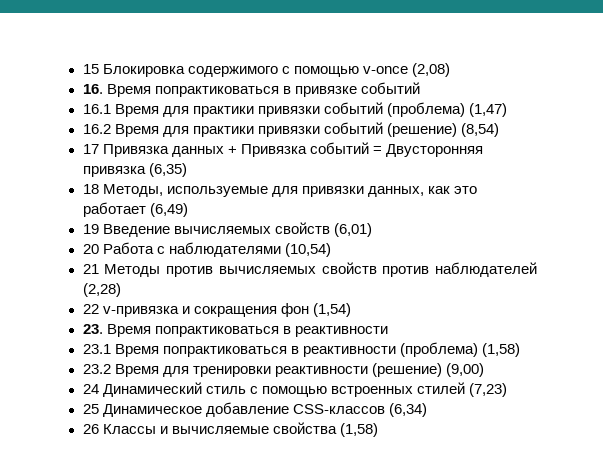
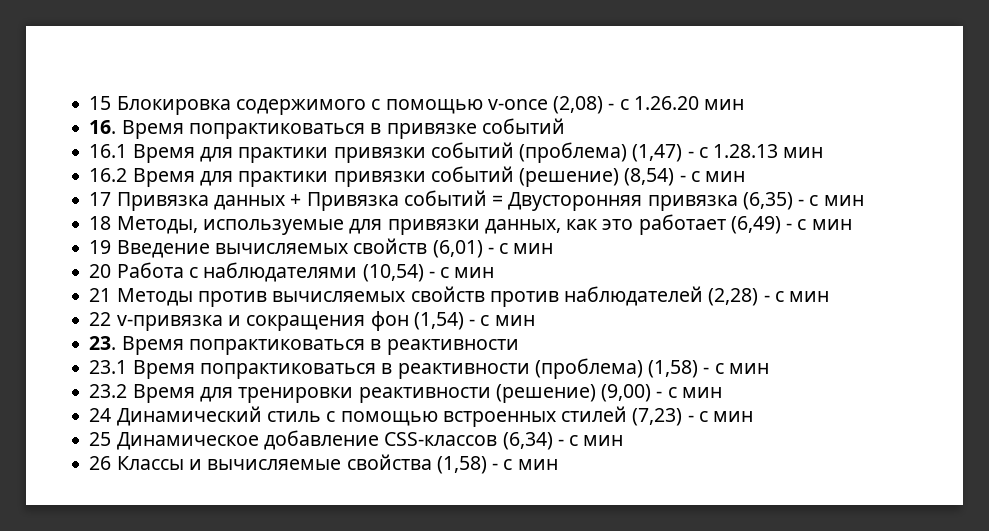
- 15 Блокировка содержимого с помощью v-once (2,08)
+ 15 Блокировка содержимого с помощью v-once (2,08) - с 1.26.20 мин
- 16.1 Время для практики привязки событий (проблема) (1,47)
+ 16.1 Время для практики привязки событий (проблема) (1,47) - с 1.28.13 мин
- 16.2 Время для практики привязки событий (решение) (8,54)
+ 16.2 Время для практики привязки событий (решение) (8,54) - с мин
- 17 Привязка данных + Привязка событий = Двусторонняя привязка (6,35)
+ 17 Привязка данных + Привязка событий = Двусторонняя привязка (6,35) - с мин
- 18 Методы, используемые для привязки данных, как это работает (6,49)
+ 18 Методы, используемые для привязки данных, как это работает (6,49) - с мин
- 19 Введение вычисляемых свойств (6,01)
+ 19 Введение вычисляемых свойств (6,01) - с мин
- 20 Работа с наблюдателями (10,54)
+ 20 Работа с наблюдателями (10,54) - с мин
- 21 Методы против вычисляемых свойств против наблюдателей (2,28)
+ 21 Методы против вычисляемых свойств против наблюдателей (2,28) - с мин
- 22 v-привязка и сокращения фон (1,54)
+ 22 v-привязка и сокращения фон (1,54) - с мин
- 23.1 Время попрактиковаться в реактивности (проблема) (1,58)
+ 23.1 Время попрактиковаться в реактивности (проблема) (1,58) - с мин
- 23.2 Время для тренировки реактивности (решение) (9,00)
+ 23.2 Время для тренировки реактивности (решение) (9,00) - с мин
- 24 Динамический стиль с помощью встроенных стилей (7,23)
+ 24 Динамический стиль с помощью встроенных стилей (7,23) - с мин
- 25 Динамическое добавление CSS-классов (6,34)
+ 25 Динамическое добавление CSS-классов (6,34) - с мин
- 26 Классы и вычисляемые свойства (1,58)
+ 26 Классы и вычисляемые свойства (1,58) - с мин

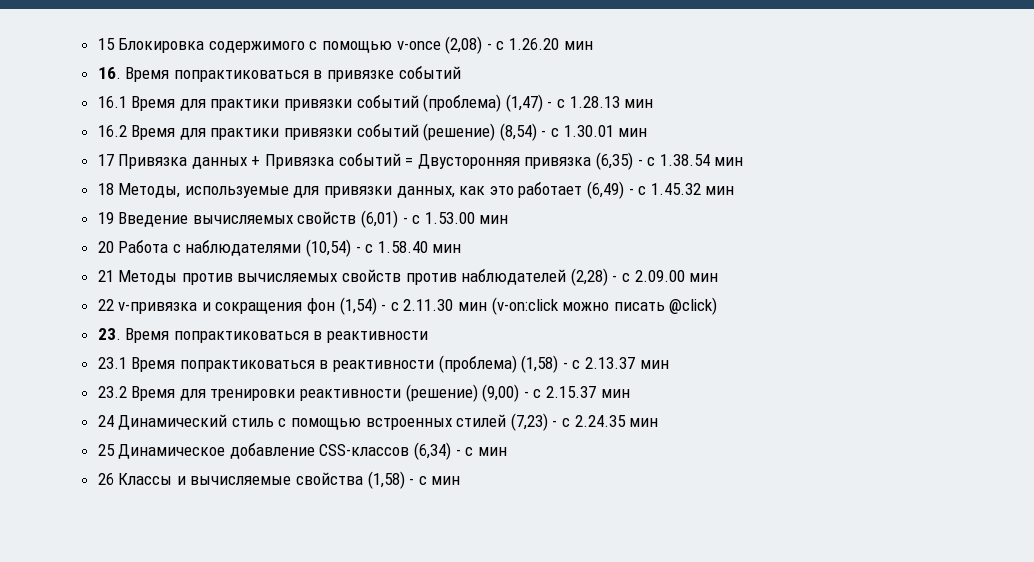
- 16.2 Время для практики привязки событий (решение) (8,54) - с мин
+ 16.2 Время для практики привязки событий (решение) (8,54) - с 1.30.01 мин
- 17 Привязка данных + Привязка событий = Двусторонняя привязка (6,35) - с мин
+ 17 Привязка данных + Привязка событий = Двусторонняя привязка (6,35) - с 1.38.54 мин
- 18 Методы, используемые для привязки данных, как это работает (6,49) - с мин
+ 18 Методы, используемые для привязки данных, как это работает (6,49) - с 1.45.32 мин
- 19 Введение вычисляемых свойств (6,01) - с мин
+ 19 Введение вычисляемых свойств (6,01) - с 1.53.00 мин
- 20 Работа с наблюдателями (10,54) - с мин
+ 20 Работа с наблюдателями (10,54) - с 1.58.40 мин
- 21 Методы против вычисляемых свойств против наблюдателей (2,28) - с мин
+ 21 Методы против вычисляемых свойств против наблюдателей (2,28) - с 2.09.00 мин
- 22 v-привязка и сокращения фон (1,54) - с мин
+ 22 v-привязка и сокращения фон (1,54) - с 2.11.30 мин (v-on:click можно писать @click)
- 23.1 Время попрактиковаться в реактивности (проблема) (1,58) - с мин
+ 23.1 Время попрактиковаться в реактивности (проблема) (1,58) - с 2.13.37 мин
- 23.2 Время для тренировки реактивности (решение) (9,00) - с мин
+ 23.2 Время для тренировки реактивности (решение) (9,00) - с 2.15.37 мин
- 24 Динамический стиль с помощью встроенных стилей (7,23) - с мин
+ 24 Динамический стиль с помощью встроенных стилей (7,23) - с 2.24.35 мин

